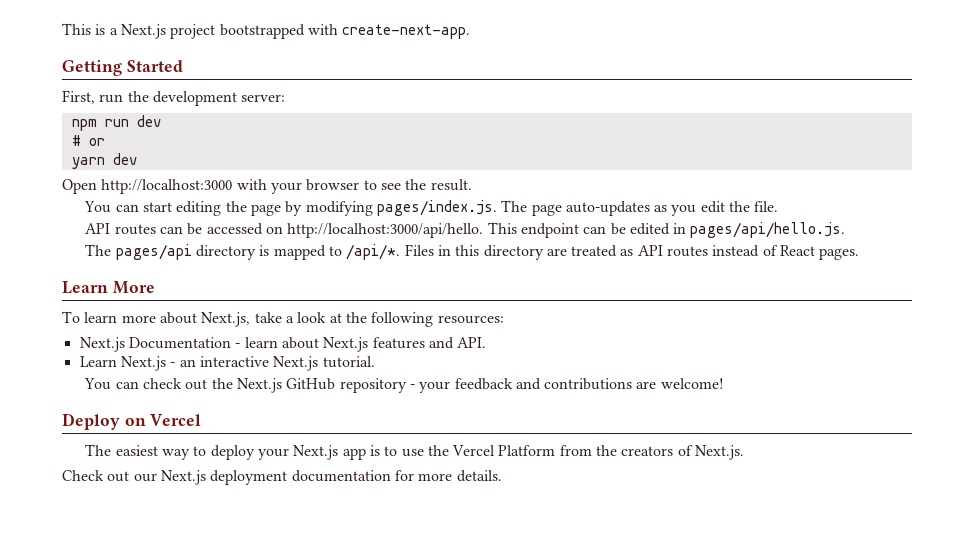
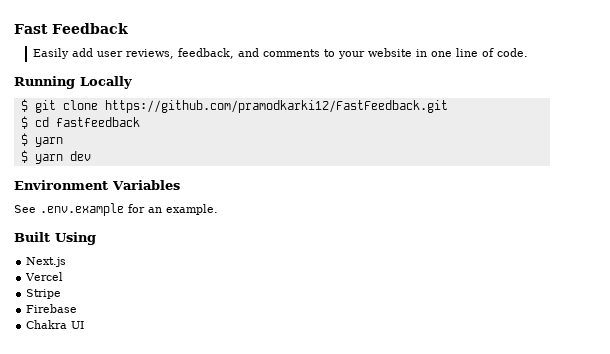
- This is a Next.js project bootstrapped with create-next-app.
- Getting Started
- First, run the development server:
- npm run dev
- # or
- yarn dev
- Open http://localhost:3000 with your browser to see the result.
- You can start editing the page by modifying pages/index.js. The page auto-updates as you edit the file.
- API routes can be accessed on http://localhost:3000/api/hello. This endpoint can be edited in pages/api/hello.js.
- The pages/api directory is mapped to /api/*. Files in this directory are treated as API routes instead of React pages.
- Learn More
- To learn more about Next.js, take a look at the following resources:
- Next.js Documentation - learn about Next.js features and API.
- Learn Next.js - an interactive Next.js tutorial.
- You can check out the Next.js GitHub repository - your feedback and contributions are welcome!
- Deploy on Vercel
- The easiest way to deploy your Next.js app is to use the Vercel Platform from the creators of Next.js.
- Check out our Next.js deployment documentation for more details.
+ Fast Feedback
+ Easily add user reviews, feedback, and comments to your website in one line of code.
+ Running Locally
+ $ git clone https://github.com/pramodkarki12/FastFeedback.git
+ $ cd fastfeedback
+ $ yarn
+ $ yarn dev
+ Environment Variables
+ See .env.example for an example.
+ Built Using
+ Next.js
+ Vercel
+ Stripe
+ Firebase
+ Chakra UI

